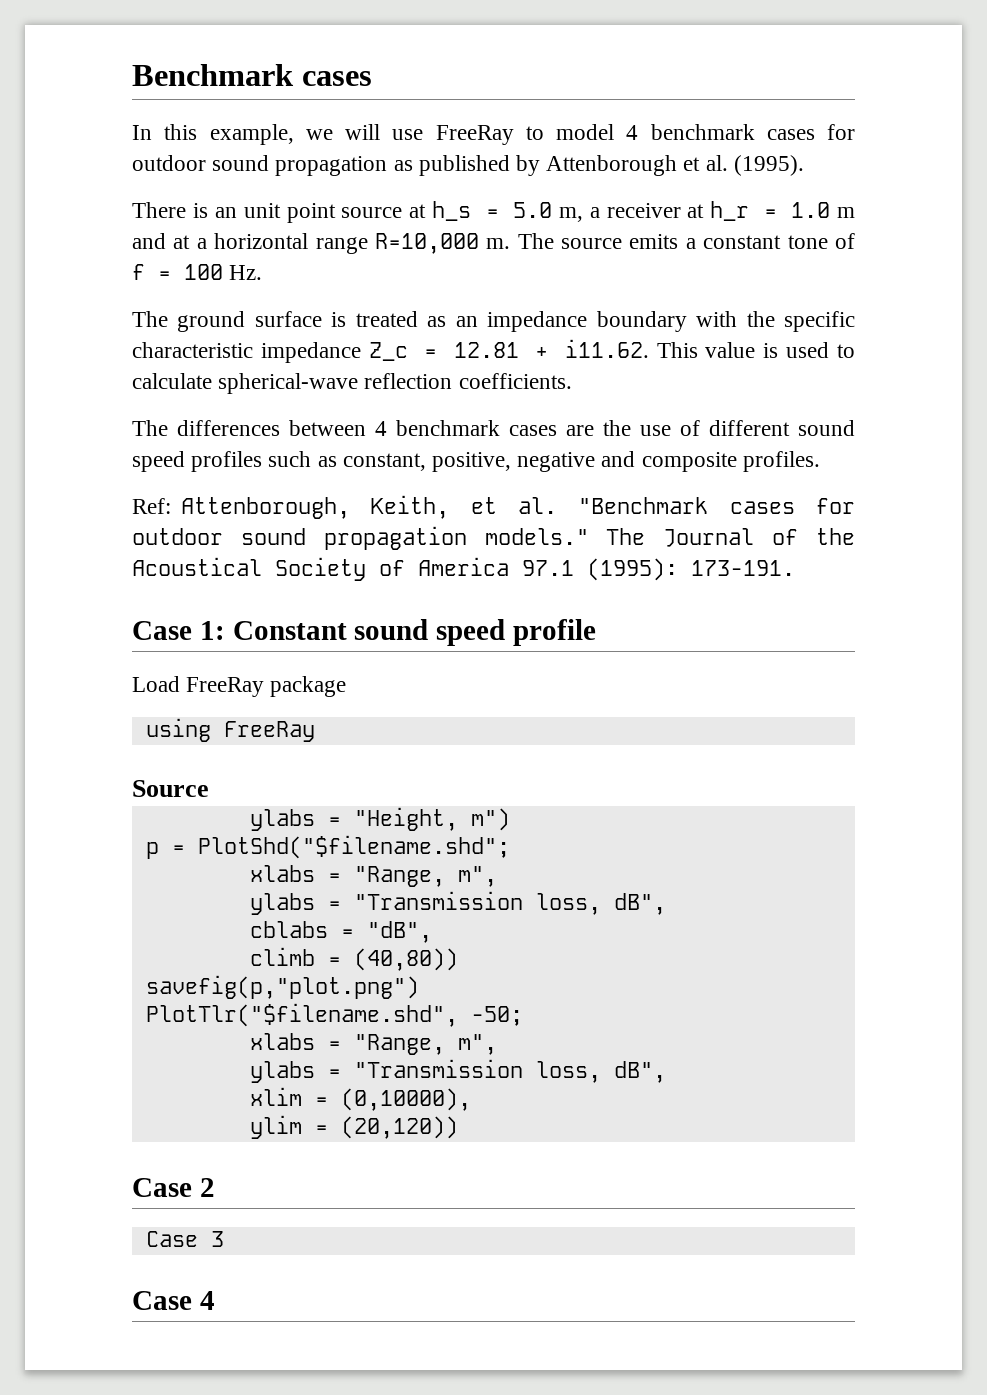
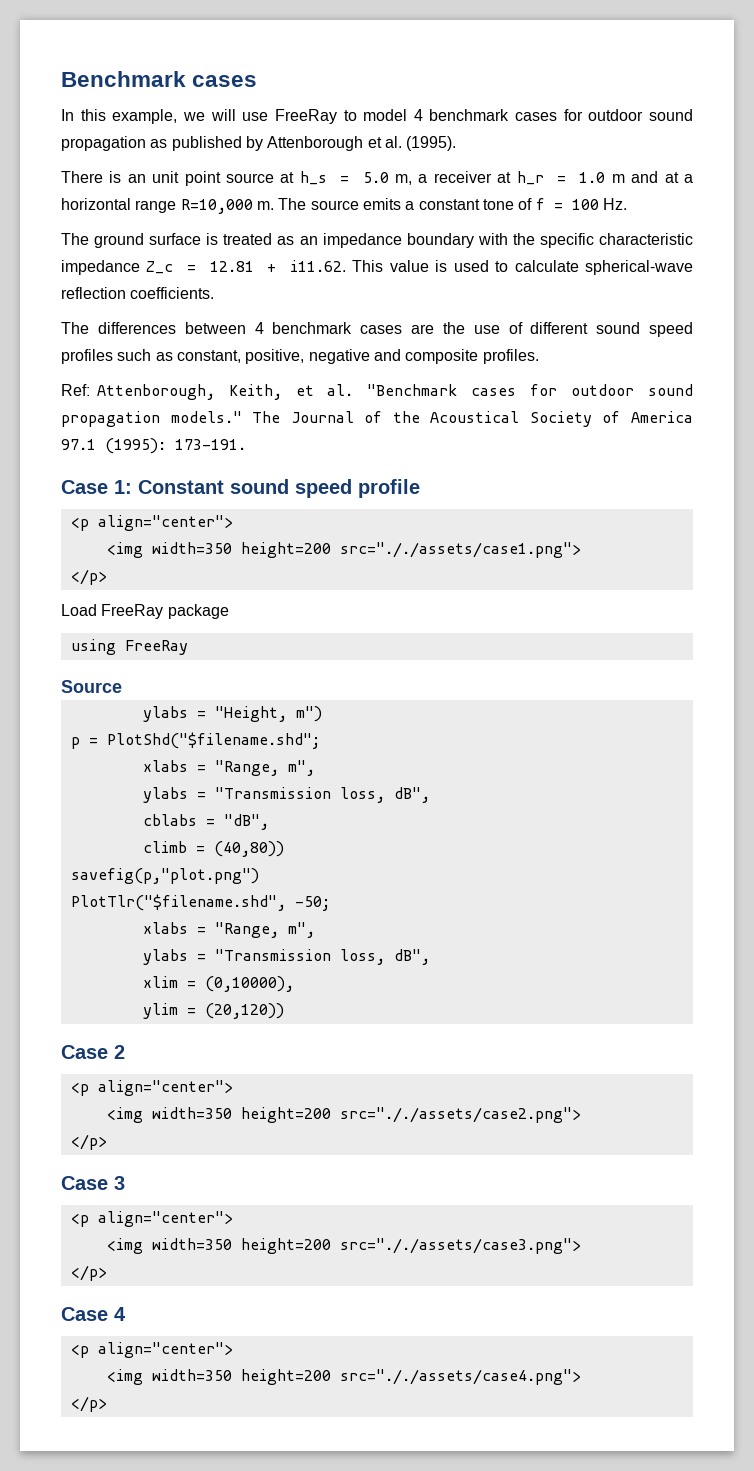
  Case 1: Constant sound speed profile
+ <p align="center">
+ <img width=350 height=200 src="././assets/case1.png">
+ </p>
  Case 2
+ <p align="center">
+ <img width=350 height=200 src="././assets/case2.png">
+ </p>
  Case 3
+ <p align="center">
+ <img width=350 height=200 src="././assets/case3.png">
+ </p>
  Case 4
+ <p align="center">
+ <img width=350 height=200 src="././assets/case4.png">
+ </p>

